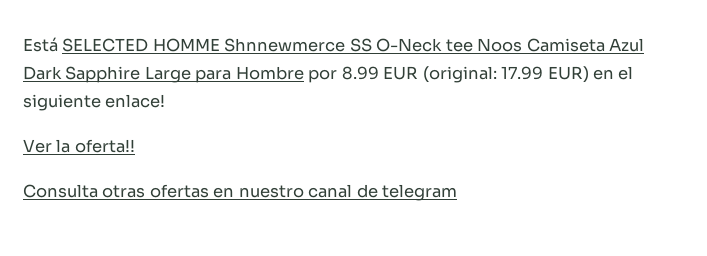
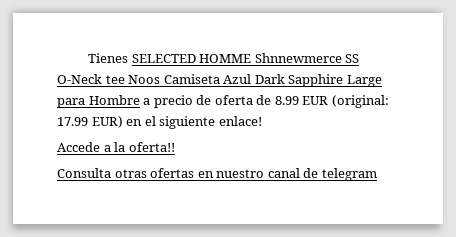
- Está SELECTED HOMME Shnnewmerce SS O-Neck tee Noos Camiseta Azul Dark Sapphire Large para Hombre por 8.99 EUR (original: 17.99 EUR) en el siguiente enlace!
+ Tienes SELECTED HOMME Shnnewmerce SS O-Neck tee Noos Camiseta Azul Dark Sapphire Large para Hombre a precio de oferta de 8.99 EUR (original: 17.99 EUR) en el siguiente enlace!
- Ver la oferta!!
+ Accede a la oferta!!

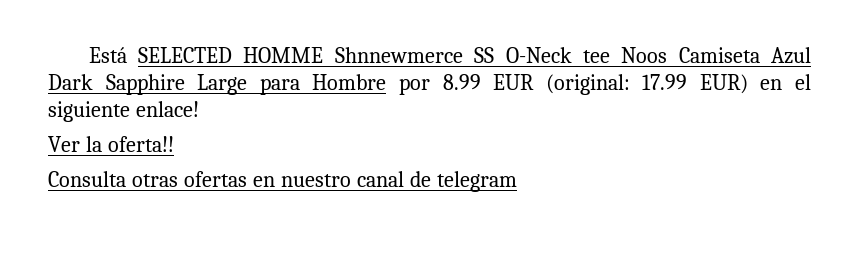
- Tienes SELECTED HOMME Shnnewmerce SS O-Neck tee Noos Camiseta Azul Dark Sapphire Large para Hombre a precio de oferta de 8.99 EUR (original: 17.99 EUR) en el siguiente enlace!
+ Está SELECTED HOMME Shnnewmerce SS O-Neck tee Noos Camiseta Azul Dark Sapphire Large para Hombre por 8.99 EUR (original: 17.99 EUR) en el siguiente enlace!
- Accede a la oferta!!
+ Ver la oferta!!

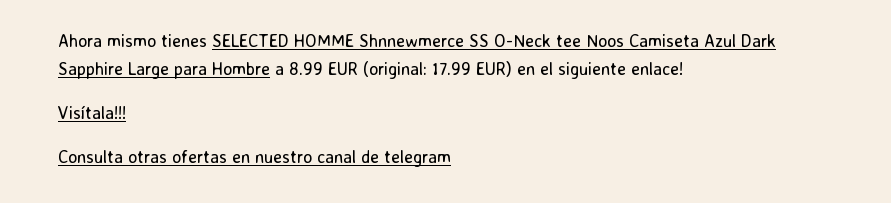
- Está SELECTED HOMME Shnnewmerce SS O-Neck tee Noos Camiseta Azul Dark Sapphire Large para Hombre por 8.99 EUR (original: 17.99 EUR) en el siguiente enlace!
+ Ahora mismo tienes SELECTED HOMME Shnnewmerce SS O-Neck tee Noos Camiseta Azul Dark Sapphire Large para Hombre a 8.99 EUR (original: 17.99 EUR) en el siguiente enlace!
- Ver la oferta!!
+ Visítala!!!

